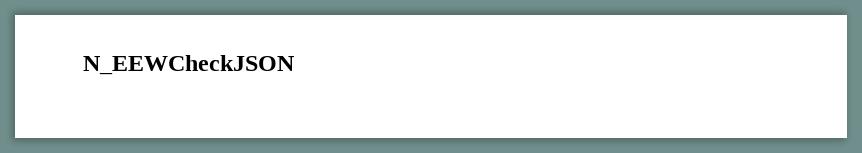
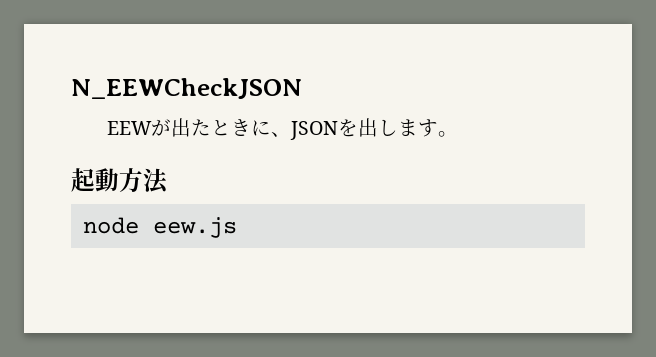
+ EEWが出たときに、JSONを出します。
+ 起動方法
+ node eew.js

